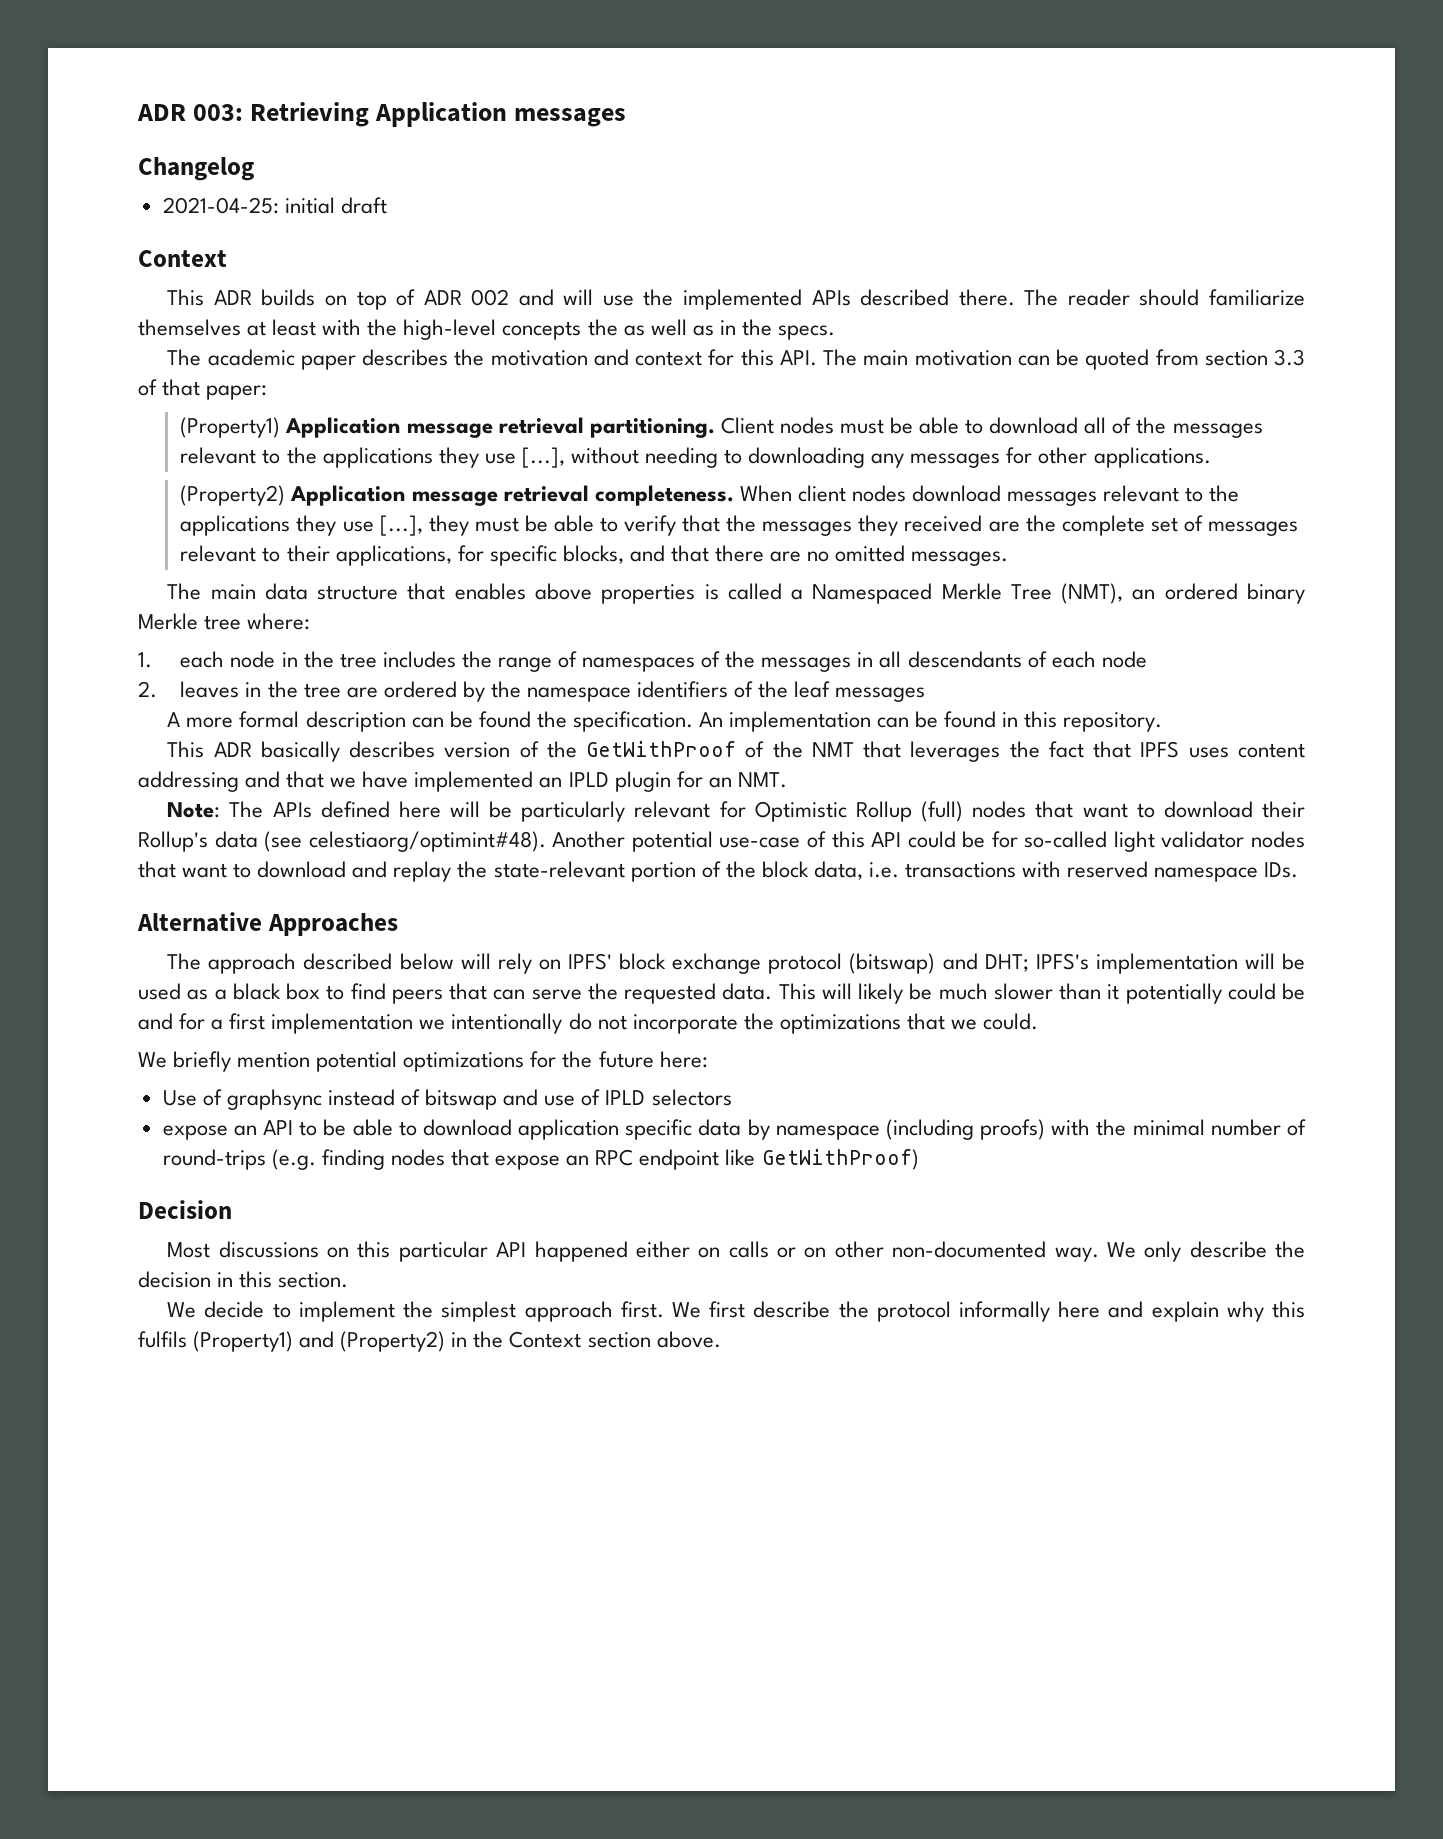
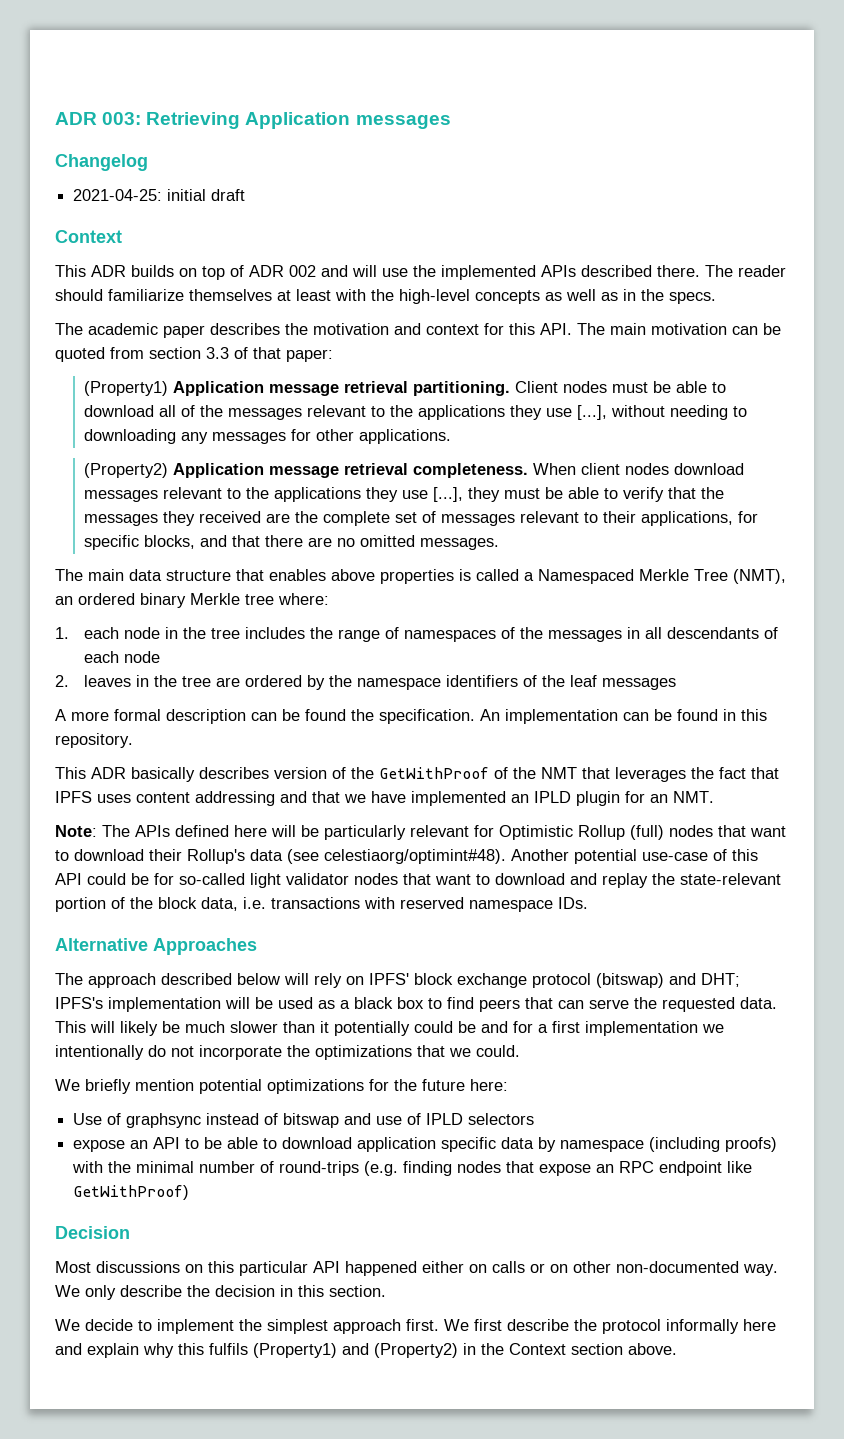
- The reader should familiarize themselves at least with the high-level concepts the as well as in the specs.
+ The reader should familiarize themselves at least with the high-level concepts as well as in the specs.

